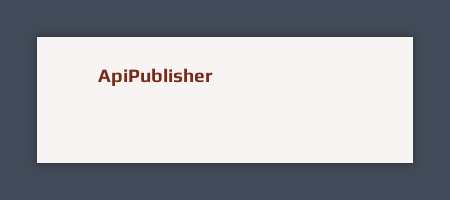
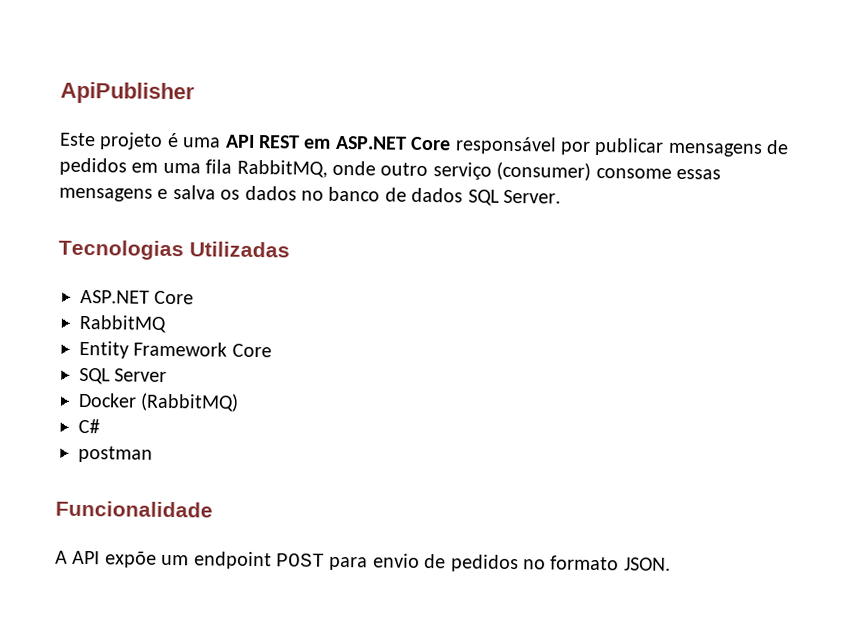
+ Este projeto é uma API REST em ASP.NET Core responsável por publicar mensagens de pedidos em uma fila RabbitMQ, onde outro serviço (consumer) consome essas mensagens e salva os dados no banco de dados SQL Server.
+ Tecnologias Utilizadas
+ ASP.NET Core
+ RabbitMQ
+ Entity Framework Core
+ SQL Server
+ Docker (RabbitMQ)
+ C#
+ postman
+ Funcionalidade
+ A API expõe um endpoint POST para envio de pedidos no formato JSON.

